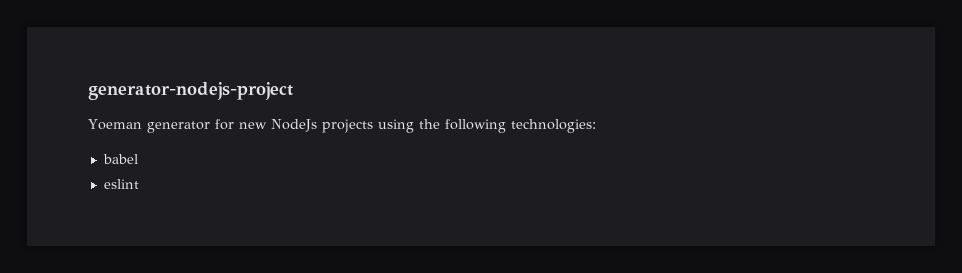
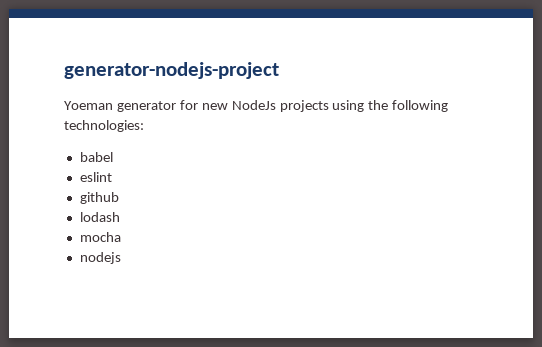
+ github
+ lodash
+ mocha
+ nodejs

